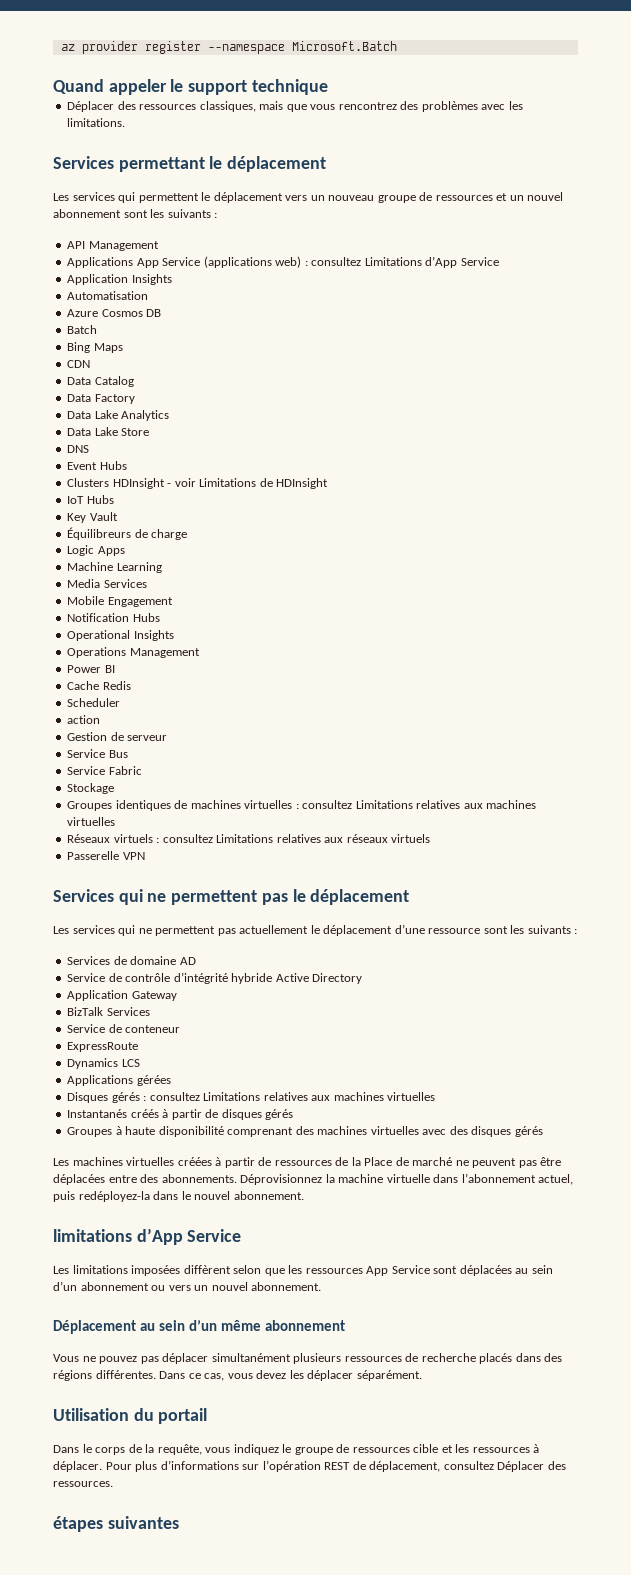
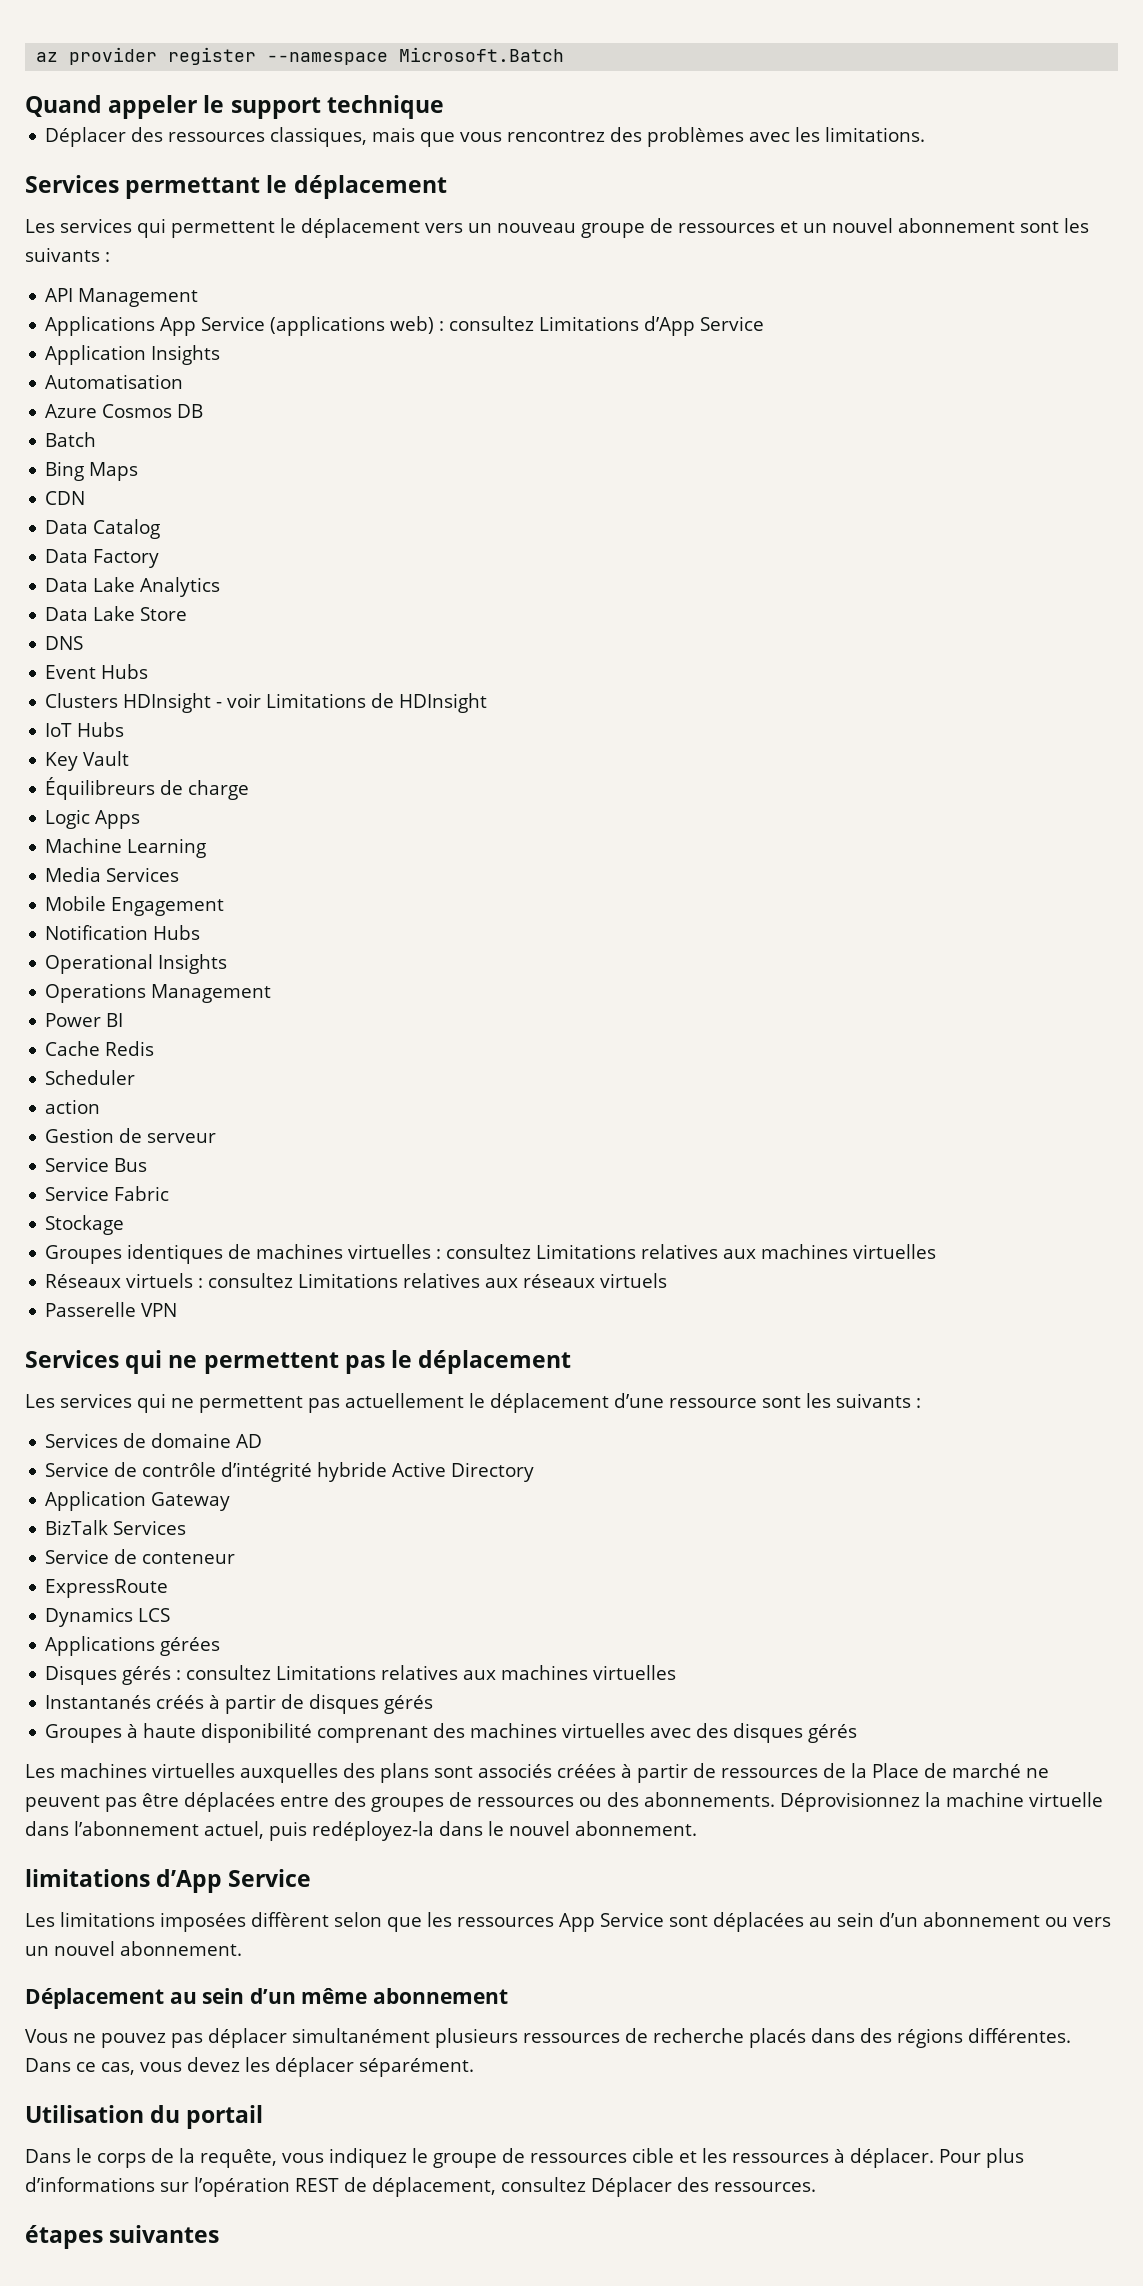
- Les machines virtuelles créées à partir de ressources de la Place de marché ne peuvent pas être déplacées entre des abonnements.
+ Les machines virtuelles auxquelles des plans sont associés créées à partir de ressources de la Place de marché ne peuvent pas être déplacées entre des groupes de ressources ou des abonnements.

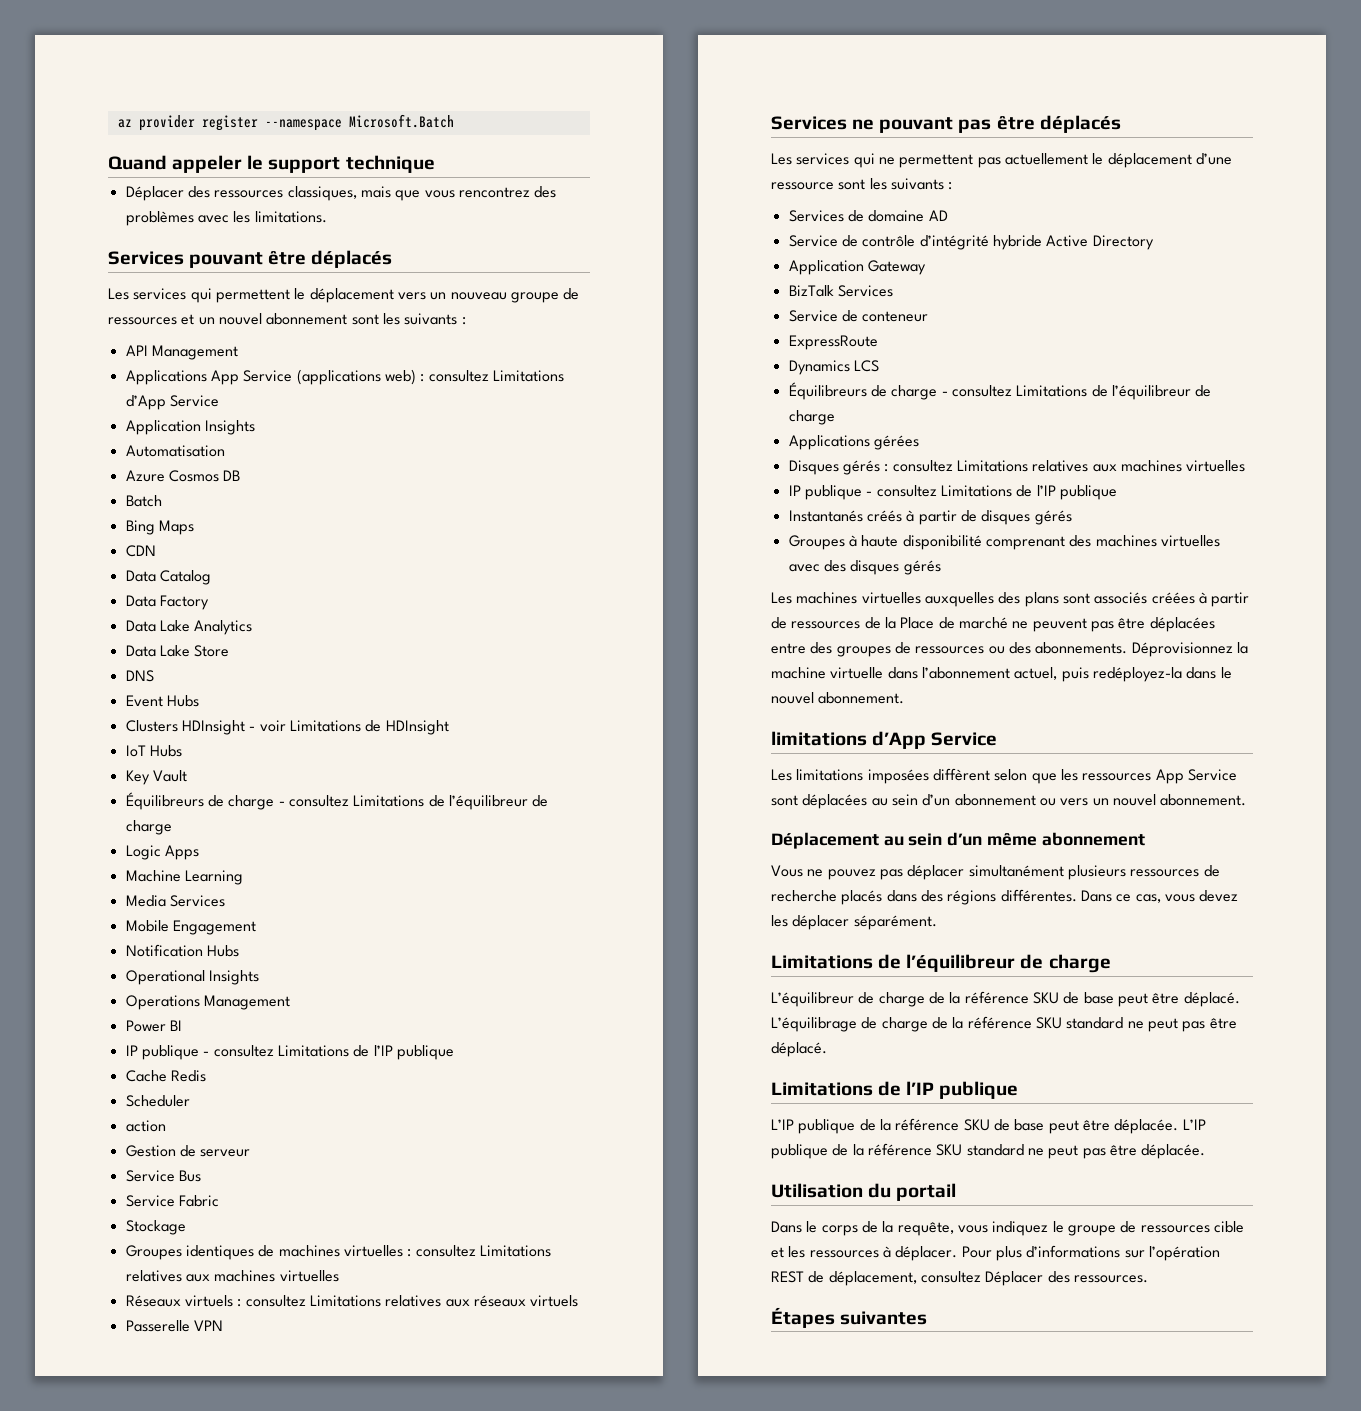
- Services permettant le déplacement
+ Services pouvant être déplacés
  Key Vault
- Équilibreurs de charge
+ Équilibreurs de charge - consultez Limitations de l’équilibreur de charge
  Power BI
+ IP publique - consultez Limitations de l’IP publique
- Services qui ne permettent pas le déplacement
+ Services ne pouvant pas être déplacés
  Dynamics LCS
+ Équilibreurs de charge - consultez Limitations de l’équilibreur de charge
  Disques gérés : consultez Limitations relatives aux machines virtuelles
+ IP publique - consultez Limitations de l’IP publique
  Dans ce cas, vous devez les déplacer séparément.
+ Limitations de l’équilibreur de charge
+ L’équilibreur de charge de la référence SKU de base peut être déplacé. L’équilibrage de charge de la référence SKU standard ne peut pas être déplacé.
+ Limitations de l’IP publique
+ L’IP publique de la référence SKU de base peut être déplacée. L’IP publique de la référence SKU standard ne peut pas être déplacée.
- étapes suivantes
+ Étapes suivantes

